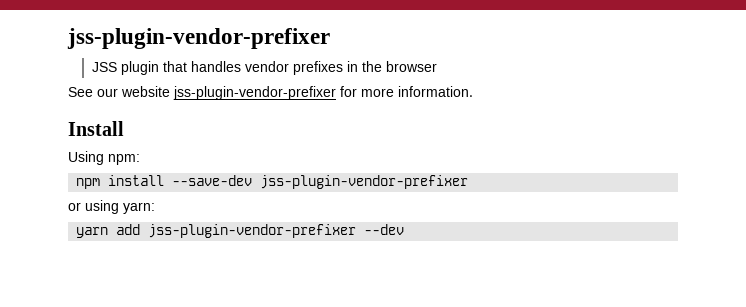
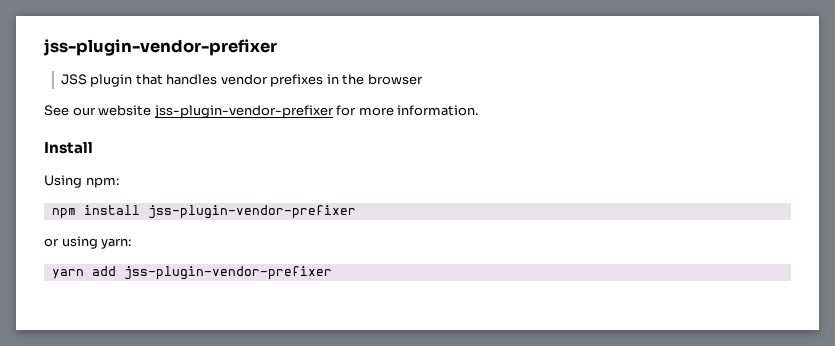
- npm install --save-dev jss-plugin-vendor-prefixer
+ npm install jss-plugin-vendor-prefixer
- yarn add jss-plugin-vendor-prefixer --dev
+ yarn add jss-plugin-vendor-prefixer

